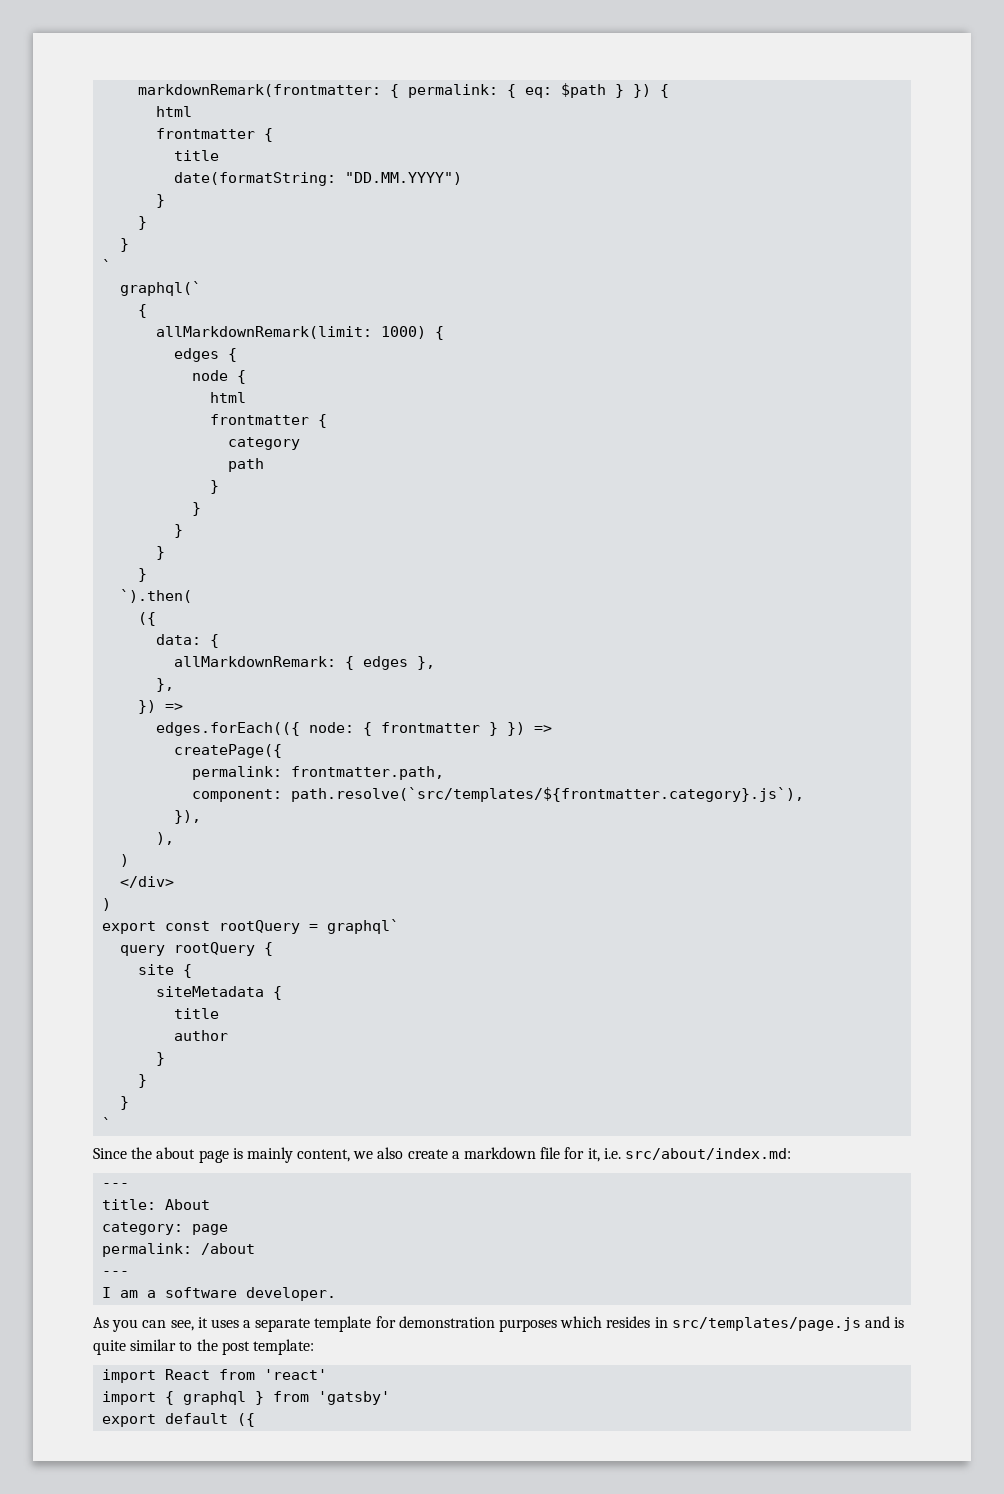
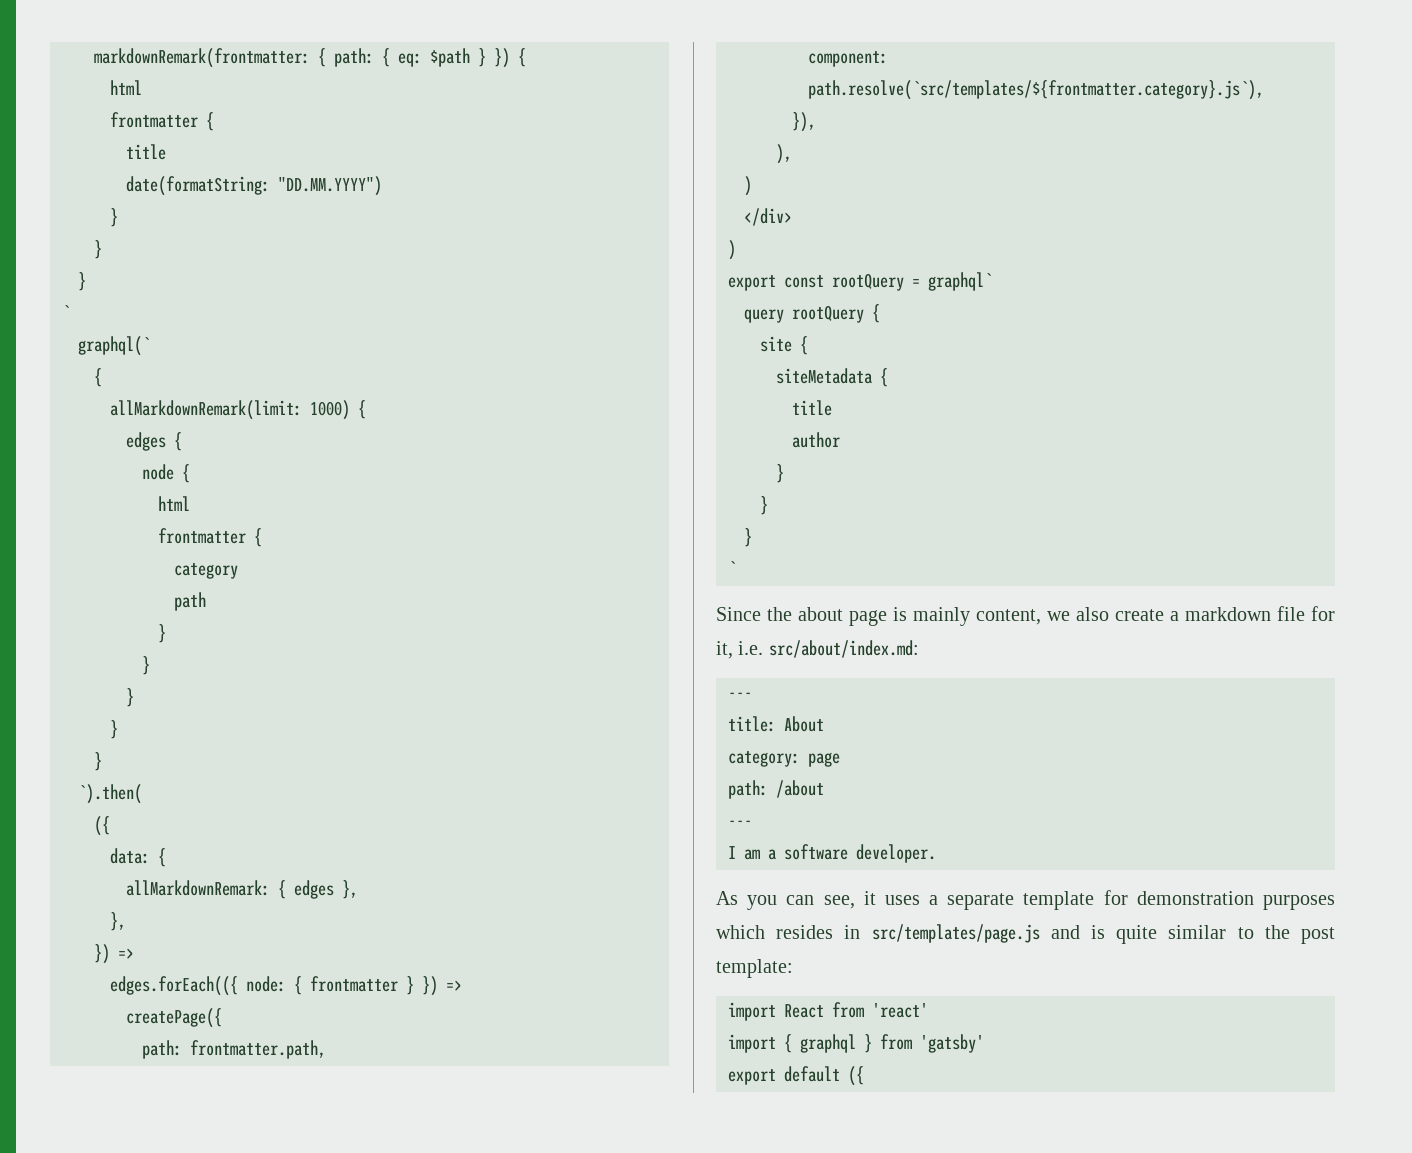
- markdownRemark(frontmatter: { permalink: { eq: $path } }) {
+ markdownRemark(frontmatter: { path: { eq: $path } }) {
- permalink: frontmatter.path,
+ path: frontmatter.path,
- permalink: /about
+ path: /about

